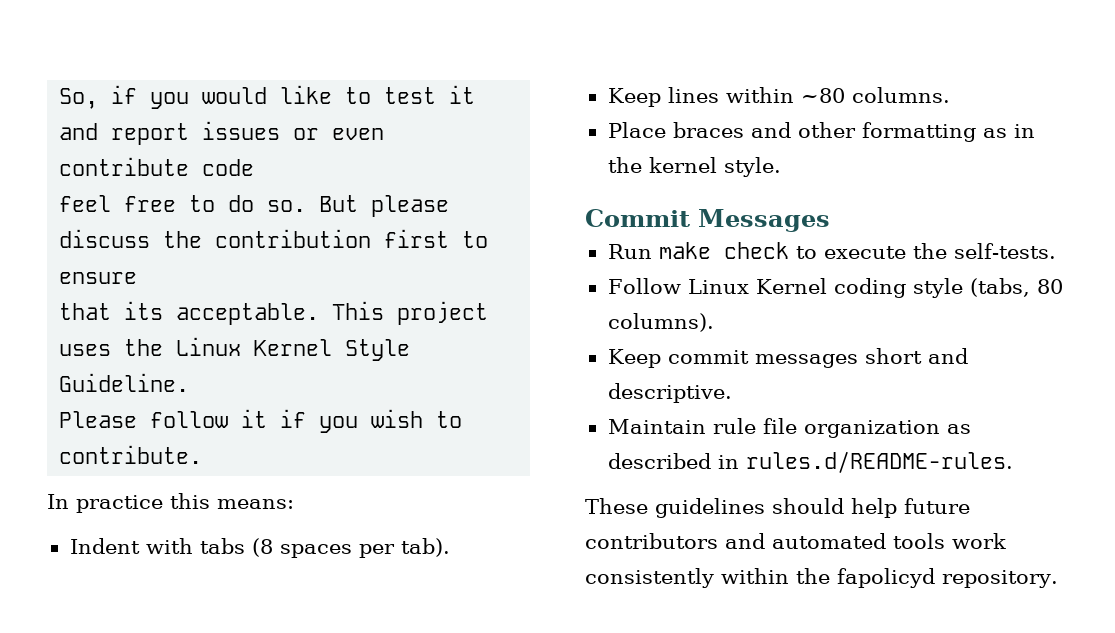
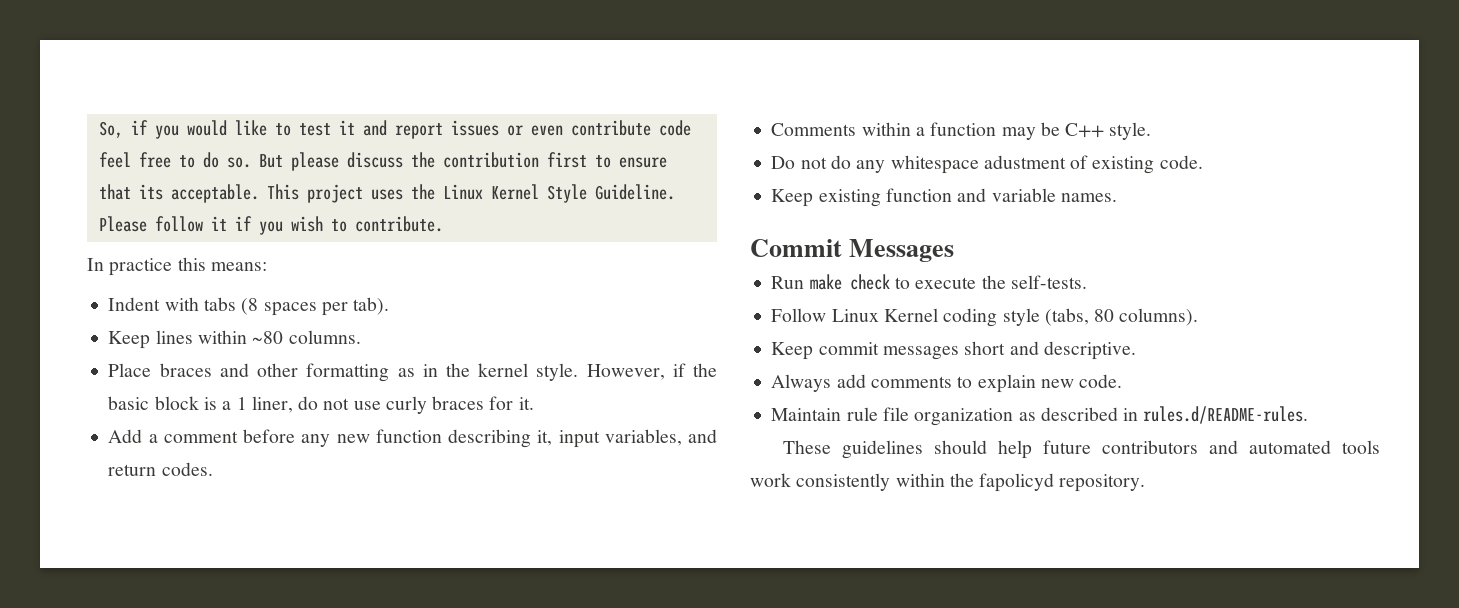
+ However, if the basic block is a 1 liner, do not use curly braces for it.
+ Add a comment before any new function describing it, input variables, and return codes.
+ Comments within a function may be C++ style.
+ Do not do any whitespace adustment of existing code.
+ Keep existing function and variable names.
+ Always add comments to explain new code.

